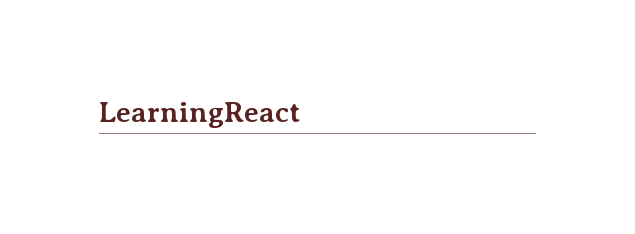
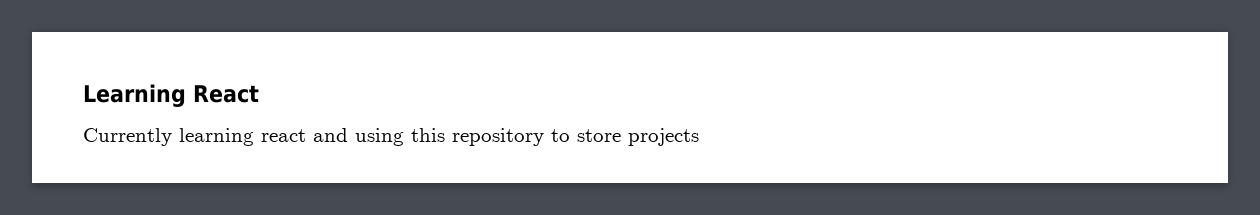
- LearningReact
+ Learning React
+ Currently learning react and using this repository to store projects

